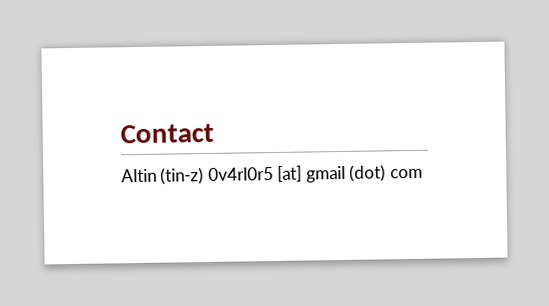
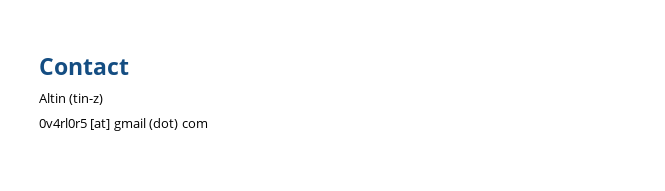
- Altin (tin-z) 0v4rl0r5 [at] gmail (dot) com
+ Altin (tin-z)
+ 0v4rl0r5 [at] gmail (dot) com

